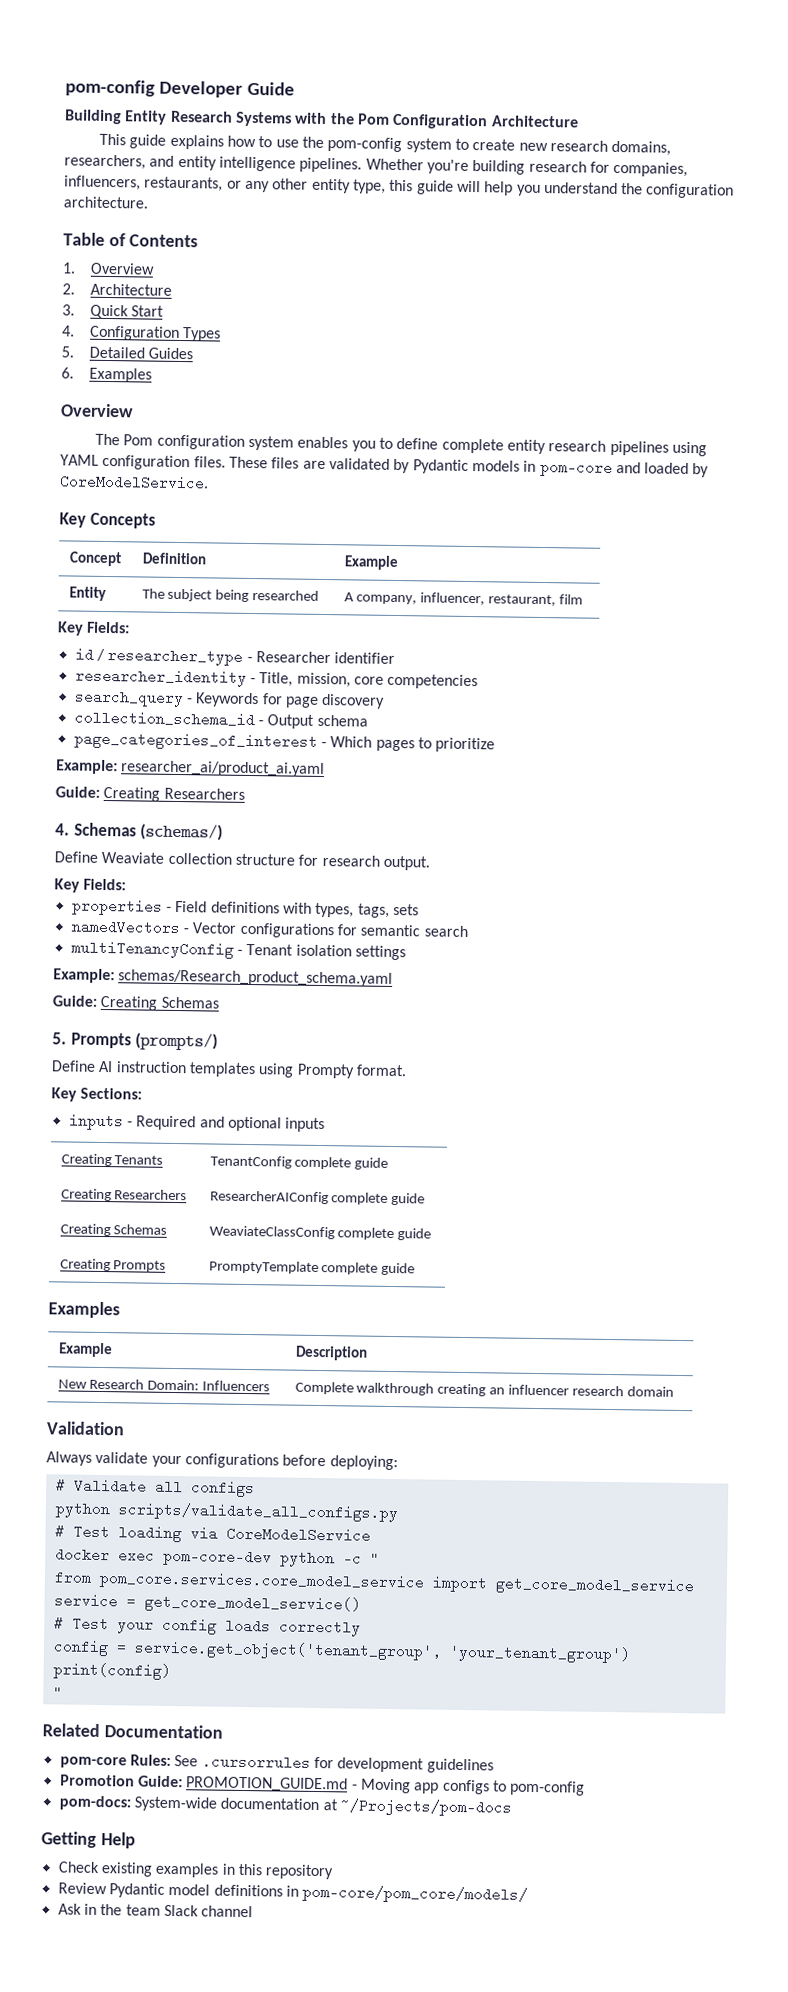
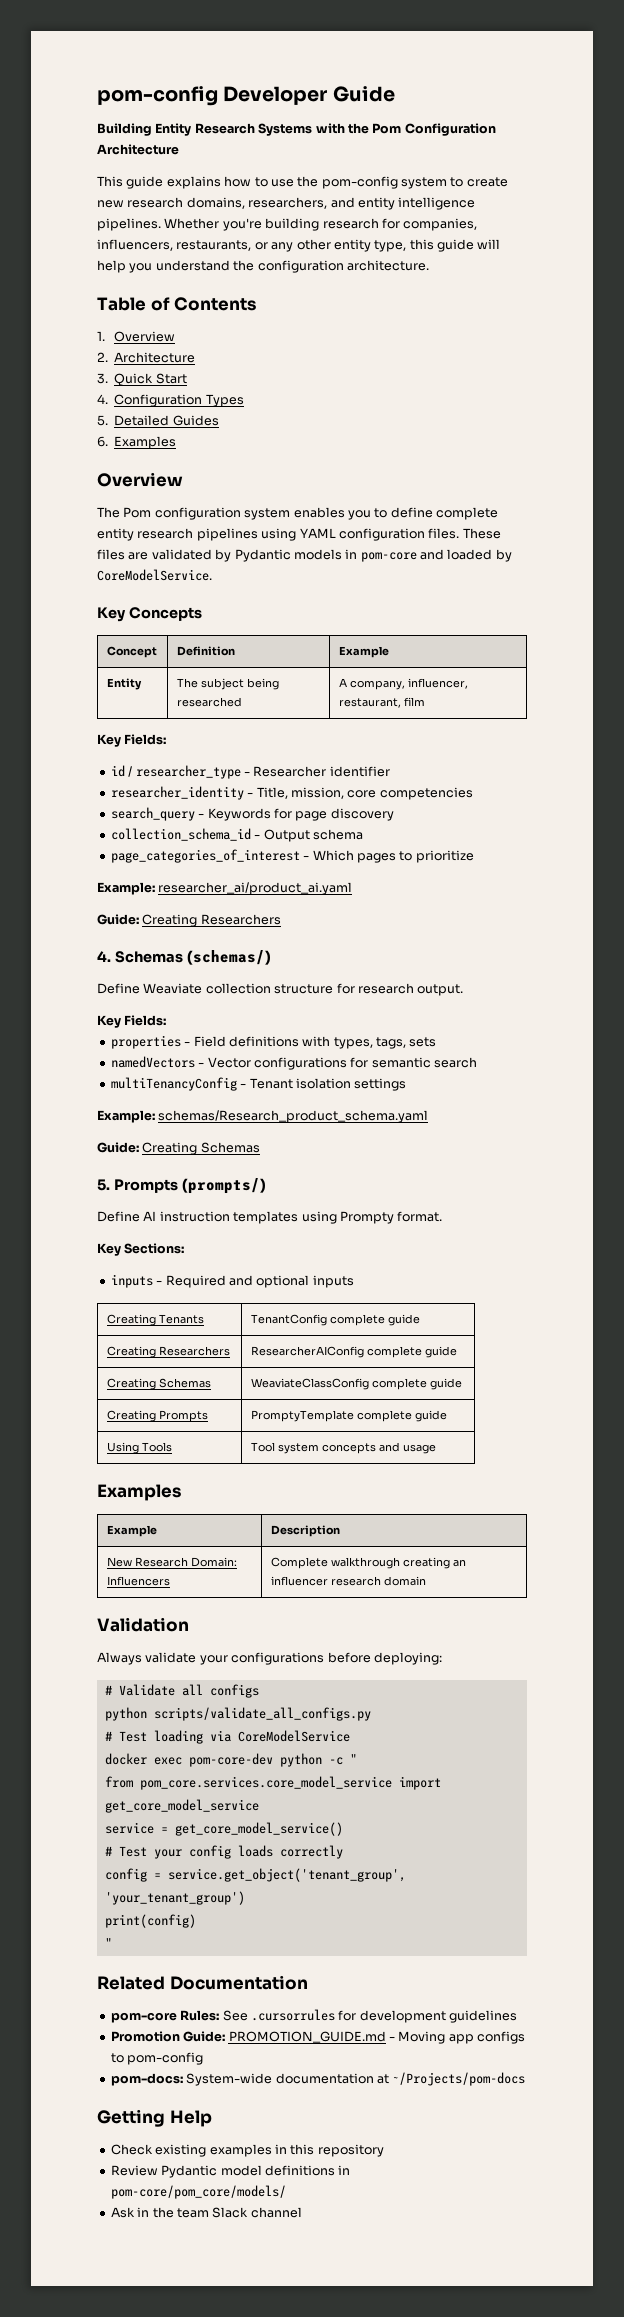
+ Using Tools | Tool system concepts and usage

